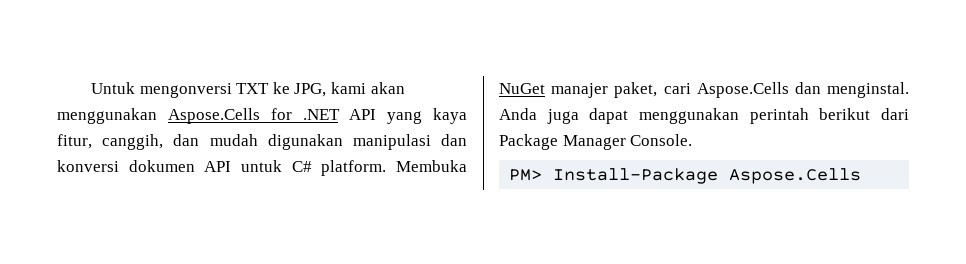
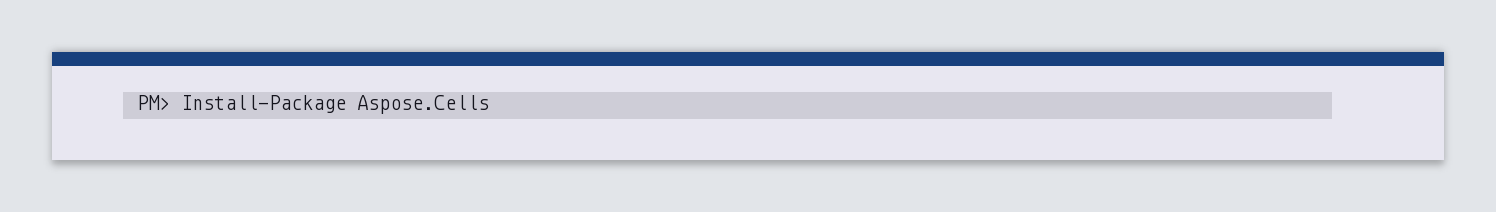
- Untuk mengonversi TXT ke JPG, kami akan menggunakan Aspose.Cells for .NET API yang kaya fitur, canggih, dan mudah digunakan manipulasi dan konversi dokumen API untuk C# platform. Membuka NuGet manajer paket, cari Aspose.Cells dan menginstal. Anda juga dapat menggunakan perintah berikut dari Package Manager Console.

